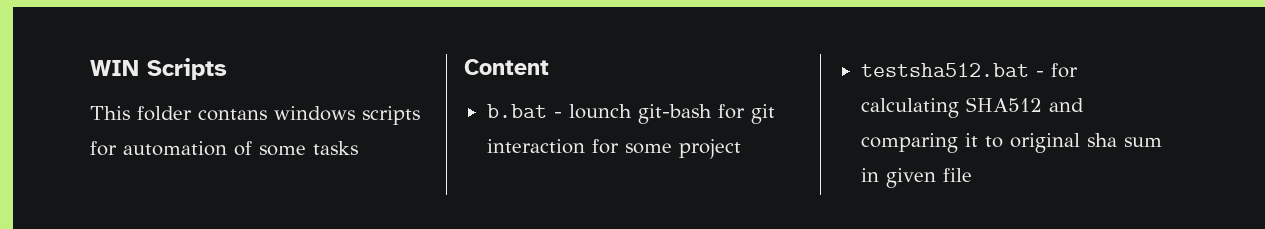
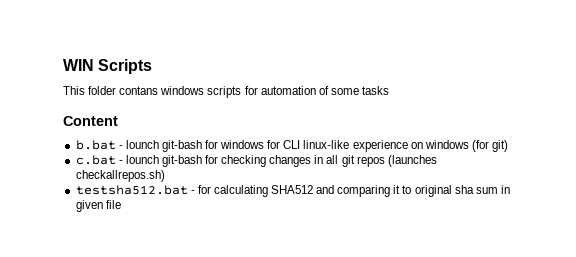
- b.bat - lounch git-bash for git interaction for some project
+ b.bat - lounch git-bash for windows for CLI linux-like experience on windows (for git)
+ c.bat - lounch git-bash for checking changes in all git repos (launches checkallrepos.sh)

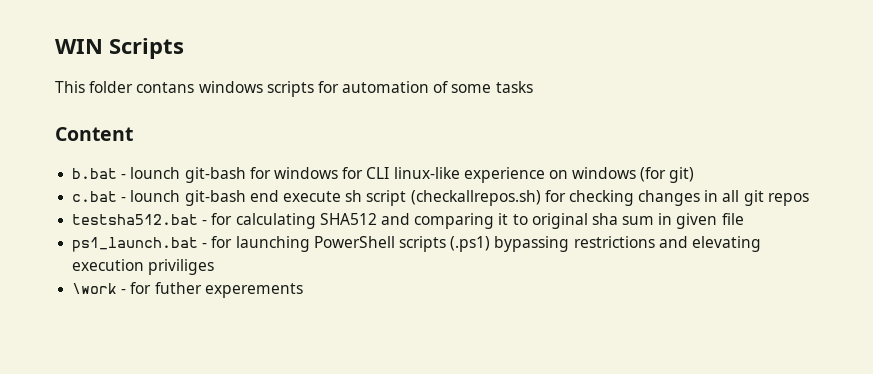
- c.bat - lounch git-bash for checking changes in all git repos (launches checkallrepos.sh)
+ c.bat - lounch git-bash end execute sh script (checkallrepos.sh) for checking changes in all git repos
+ ps1_launch.bat - for launching PowerShell scripts (.ps1) bypassing restrictions and elevating execution priviliges
+ \work - for futher experements

